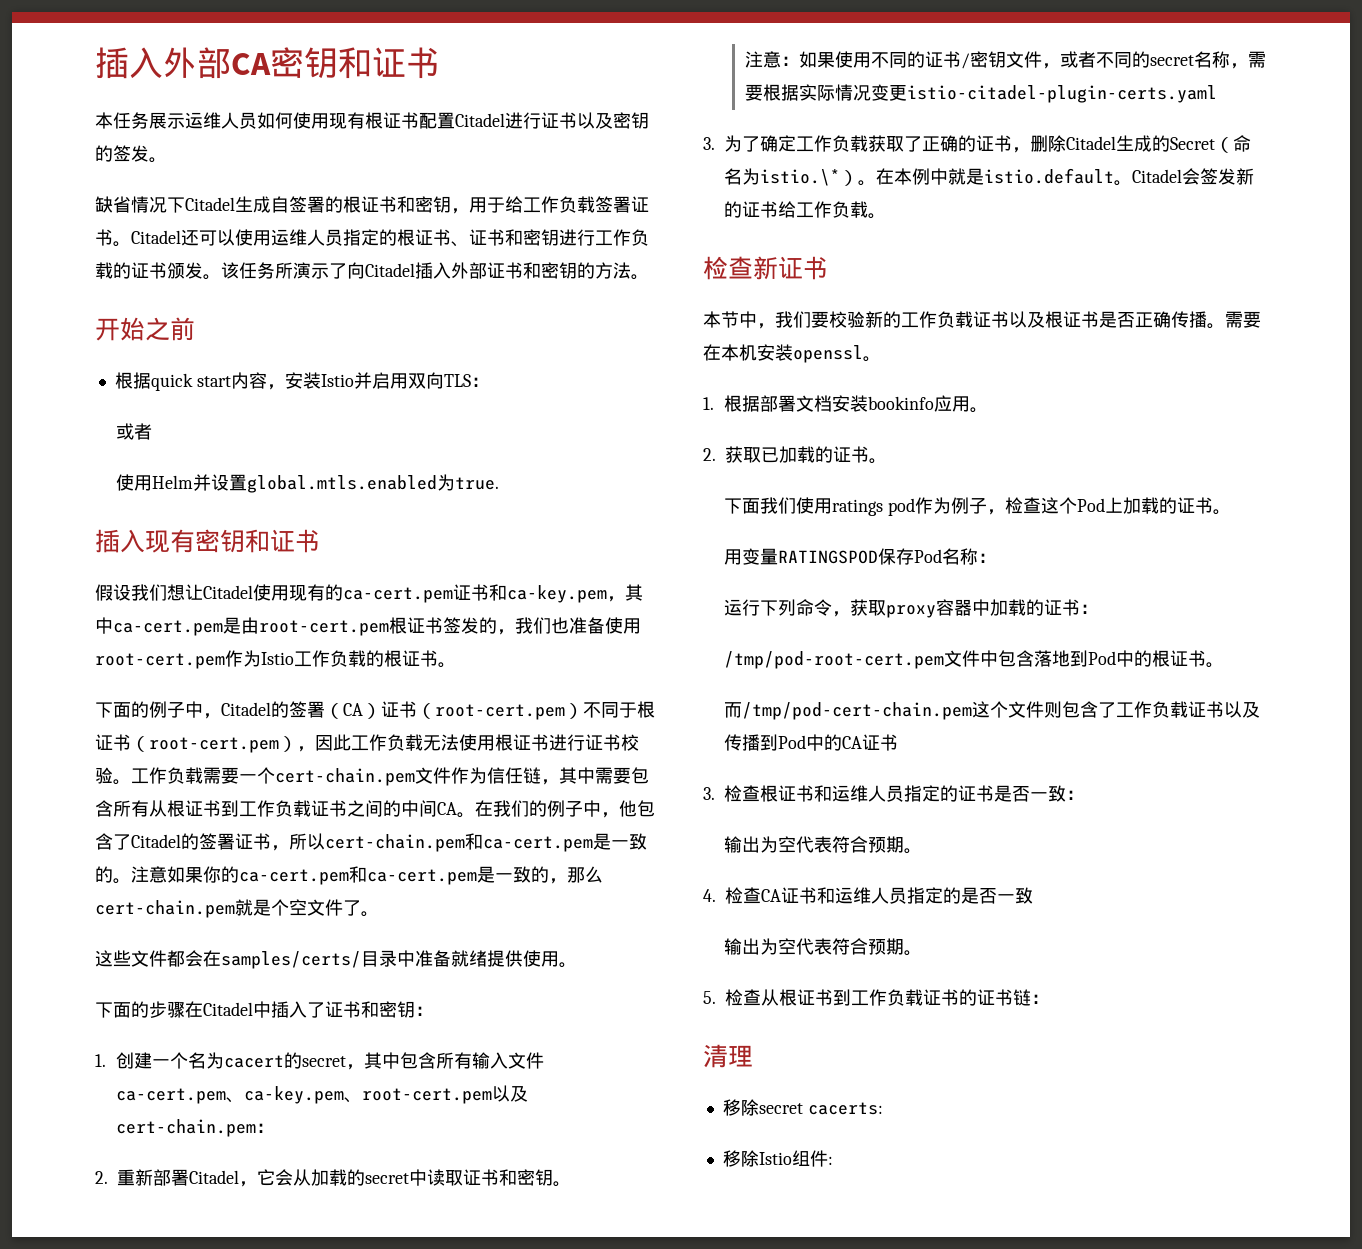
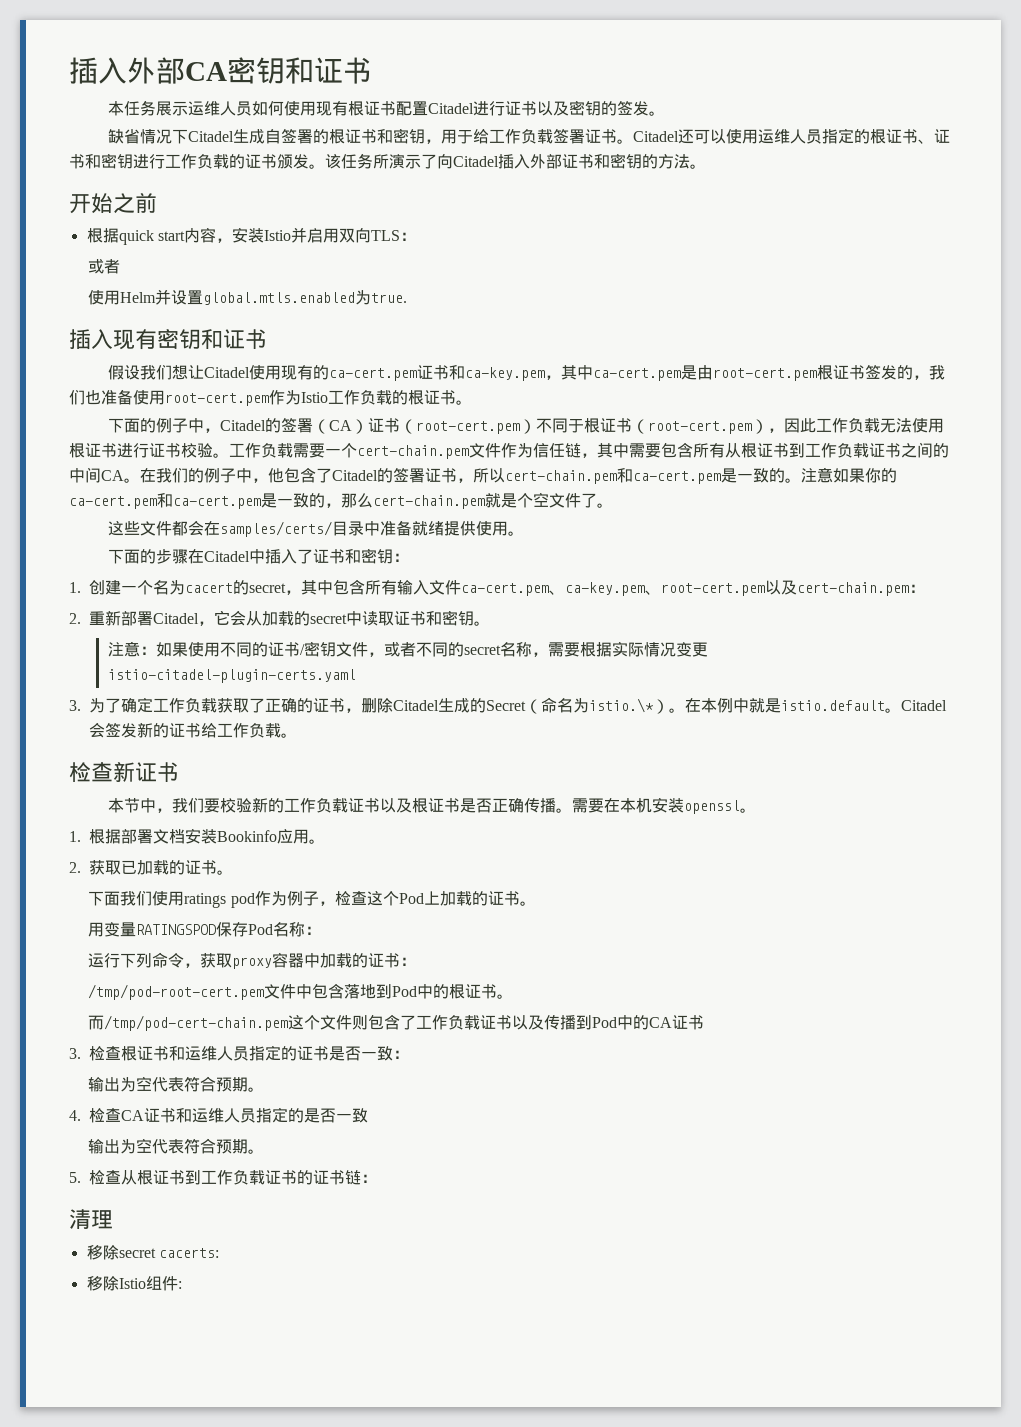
- 1.根据部署文档安装bookinfo应用。
+ 1.根据部署文档安装Bookinfo应用。

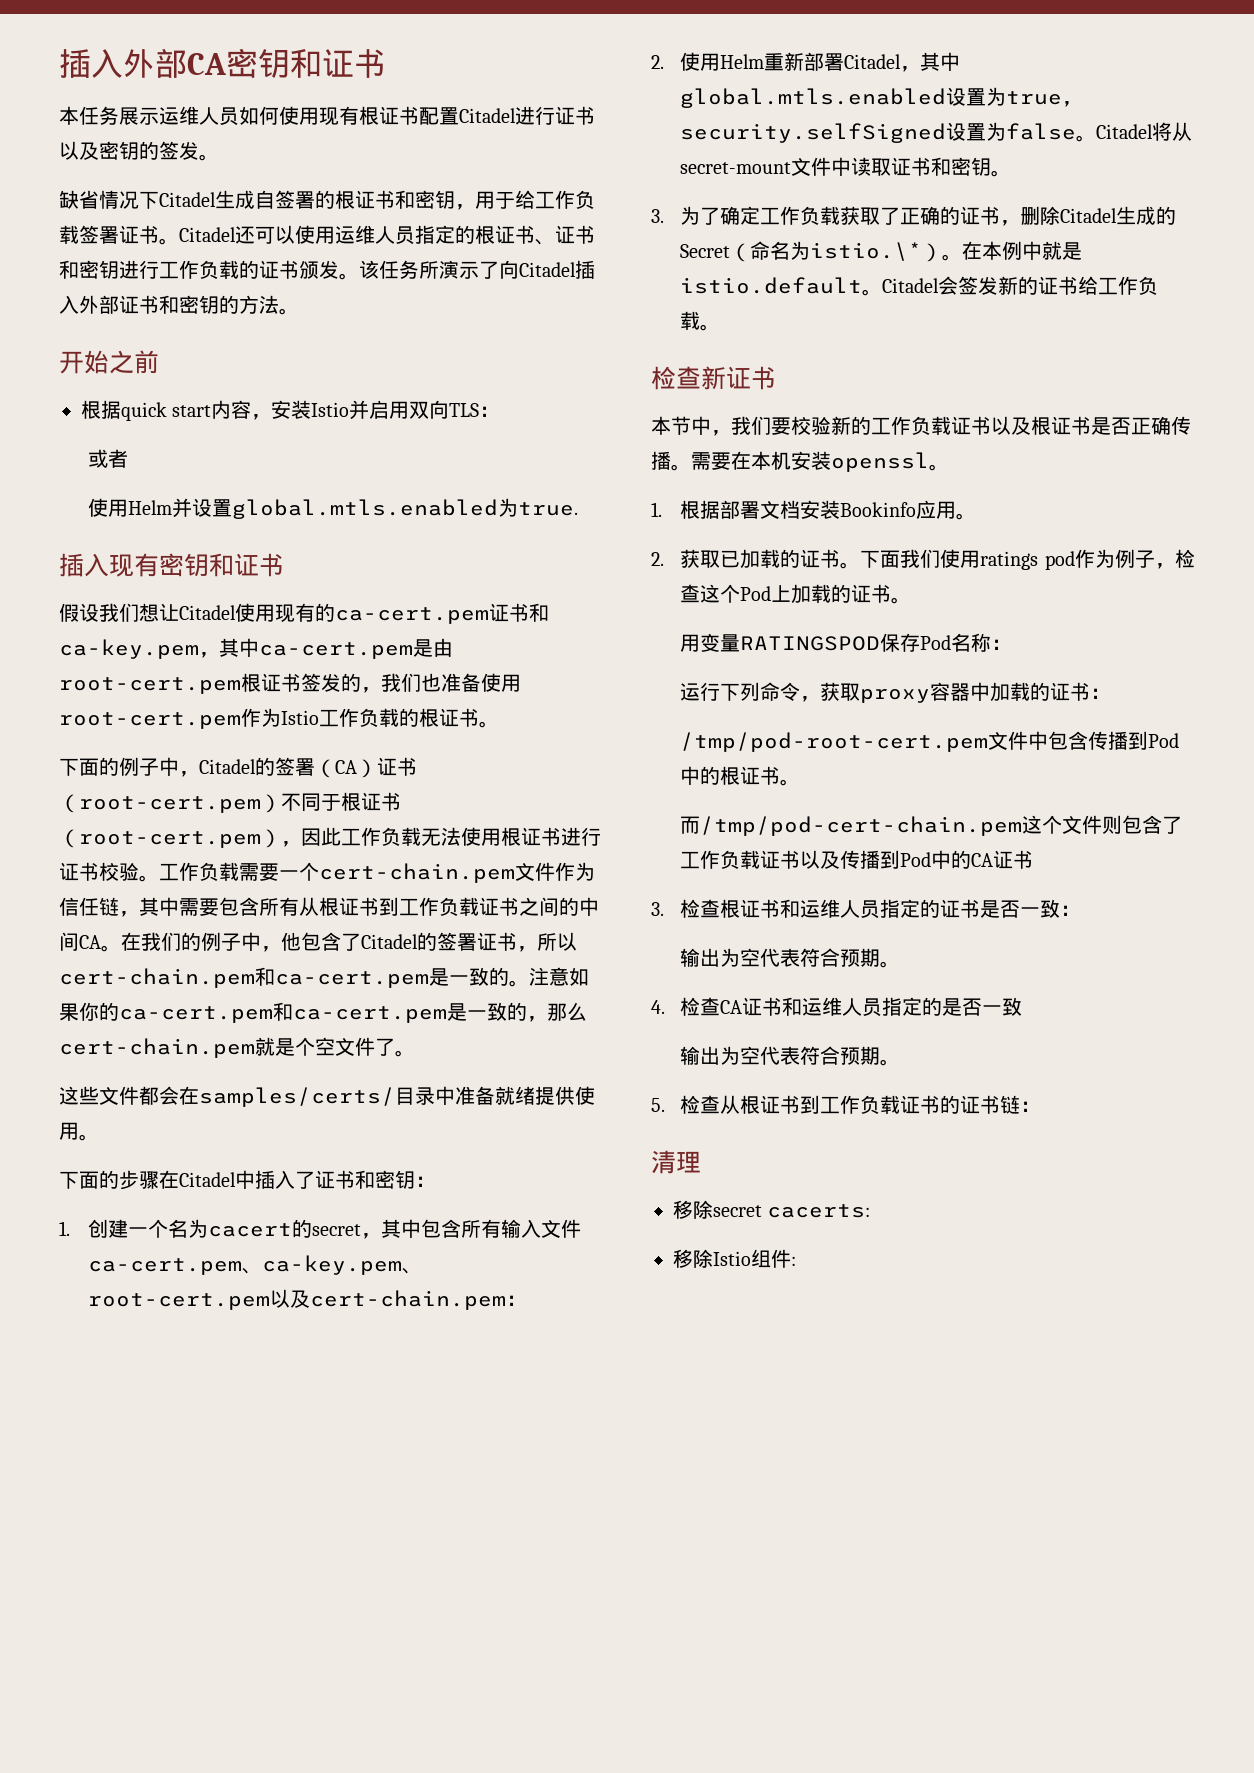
- 2.重新部署Citadel，它会从加载的secret中读取证书和密钥。
+ 2.使用Helm重新部署Citadel，其中global.mtls.enabled设置为true，security.selfSigned设置为false。Citadel将从secret-mount文件中读取证书和密钥。
- 注意：如果使用不同的证书/密钥文件，或者不同的secret名称，需要根据实际情况变更istio-citadel-plugin-certs.yaml
- 2.获取已加载的证书。
- 下面我们使用ratings pod作为例子，检查这个Pod上加载的证书。
+ 2.获取已加载的证书。下面我们使用ratings pod作为例子，检查这个Pod上加载的证书。
- /tmp/pod-root-cert.pem文件中包含落地到Pod中的根证书。
+ /tmp/pod-root-cert.pem文件中包含传播到Pod中的根证书。

